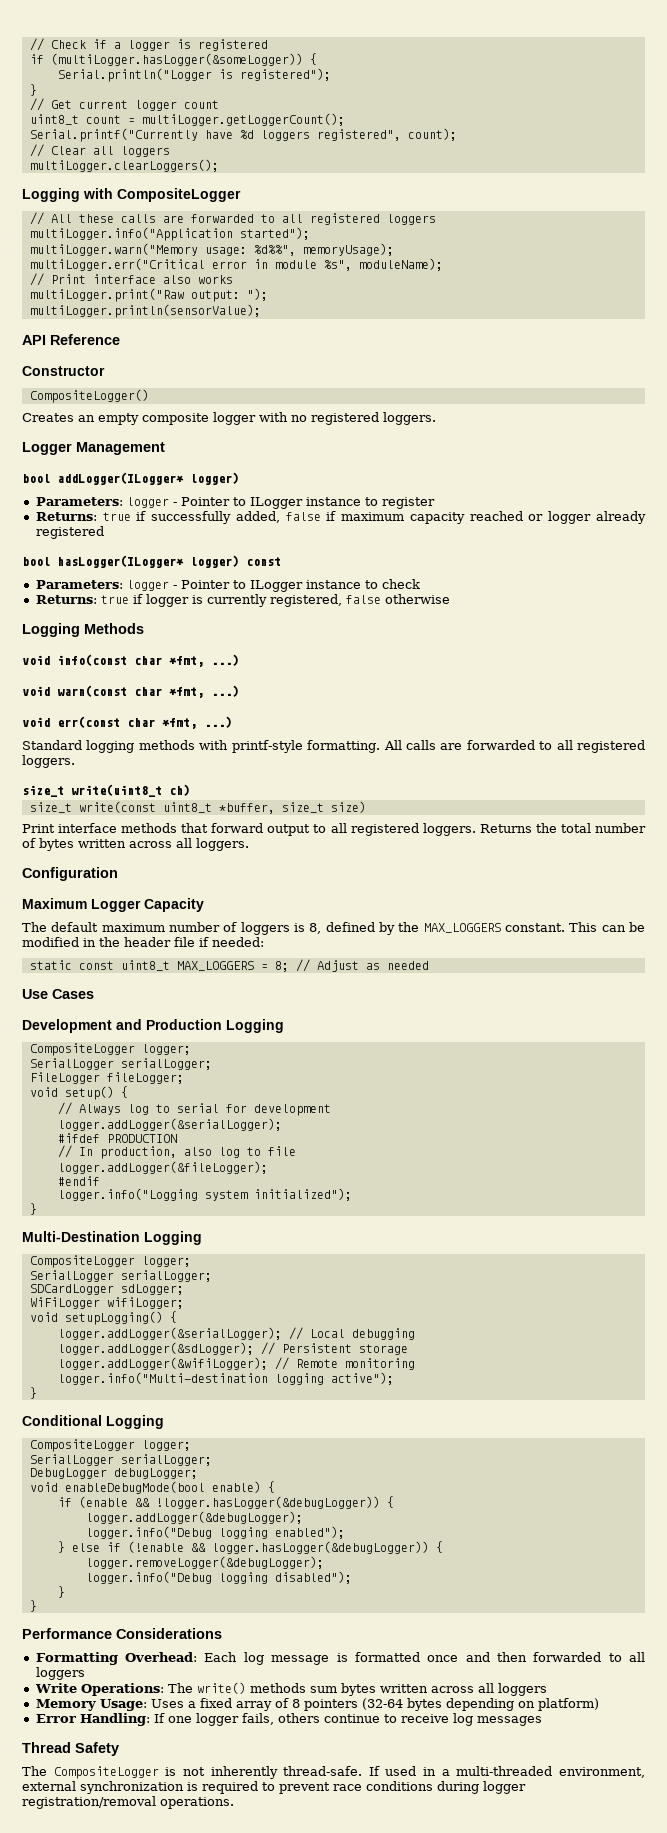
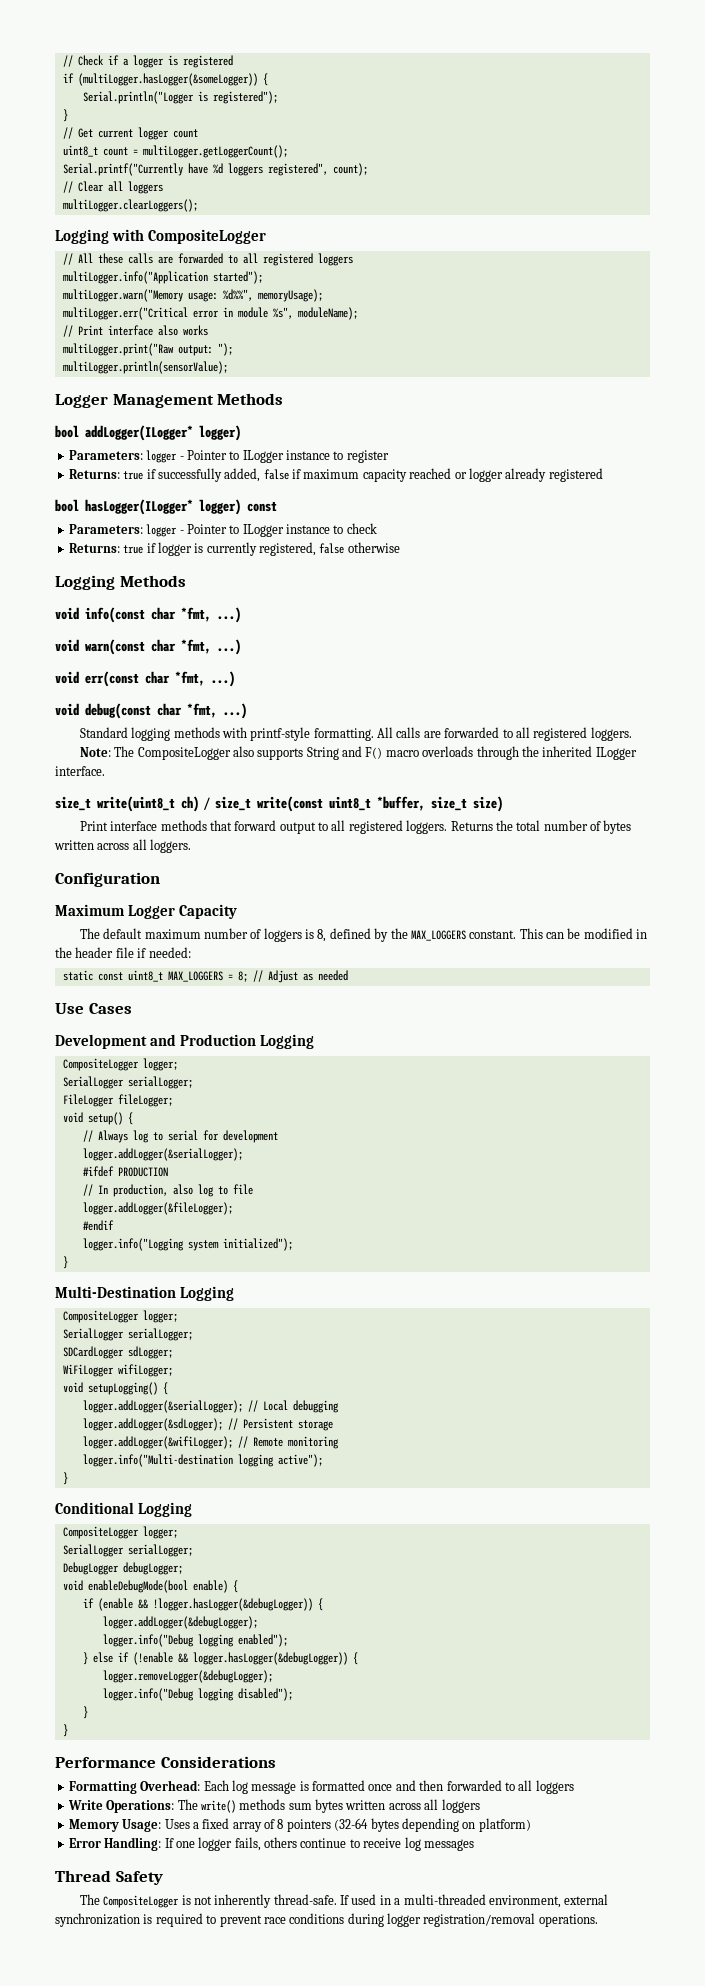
- API Reference
- Constructor
- CompositeLogger()
- Creates an empty composite logger with no registered loggers.
- Logger Management
+ Logger Management Methods
+ void debug(const char *fmt, ...)
+ Note: The CompositeLogger also supports String and F() macro overloads through the inherited ILogger interface.
- size_t write(uint8_t ch)
- size_t write(const uint8_t *buffer, size_t size)
+ size_t write(uint8_t ch) / size_t write(const uint8_t *buffer, size_t size)

